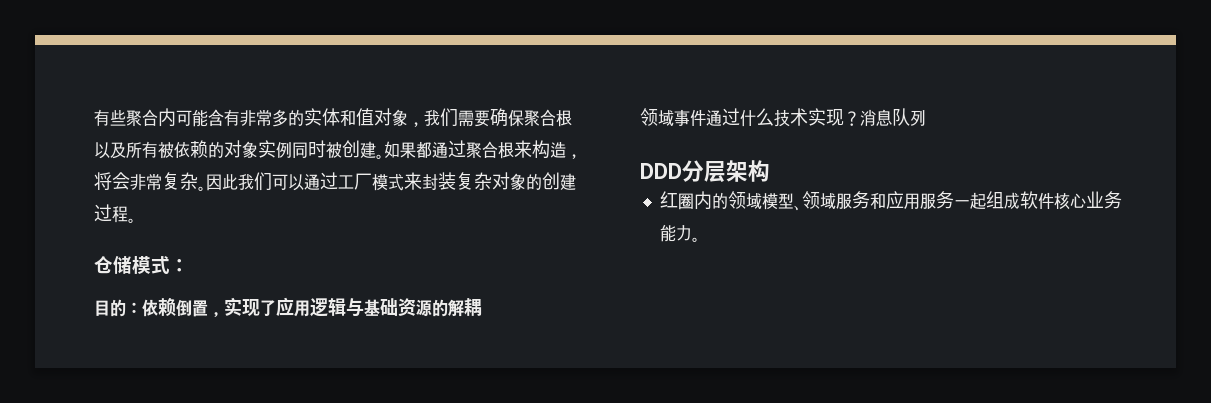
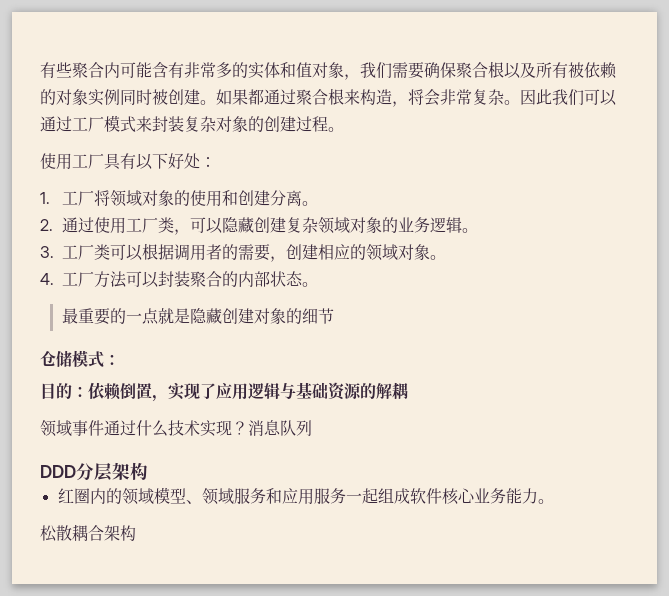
+ 使用工厂具有以下好处：
+ 1.工厂将领域对象的使用和创建分离。
+ 2.通过使用工厂类，可以隐藏创建复杂领域对象的业务逻辑。
+ 3.工厂类可以根据调用者的需要，创建相应的领域对象。
+ 4.工厂方法可以封装聚合的内部状态。
+ 最重要的一点就是隐藏创建对象的细节
+ 松散耦合架构

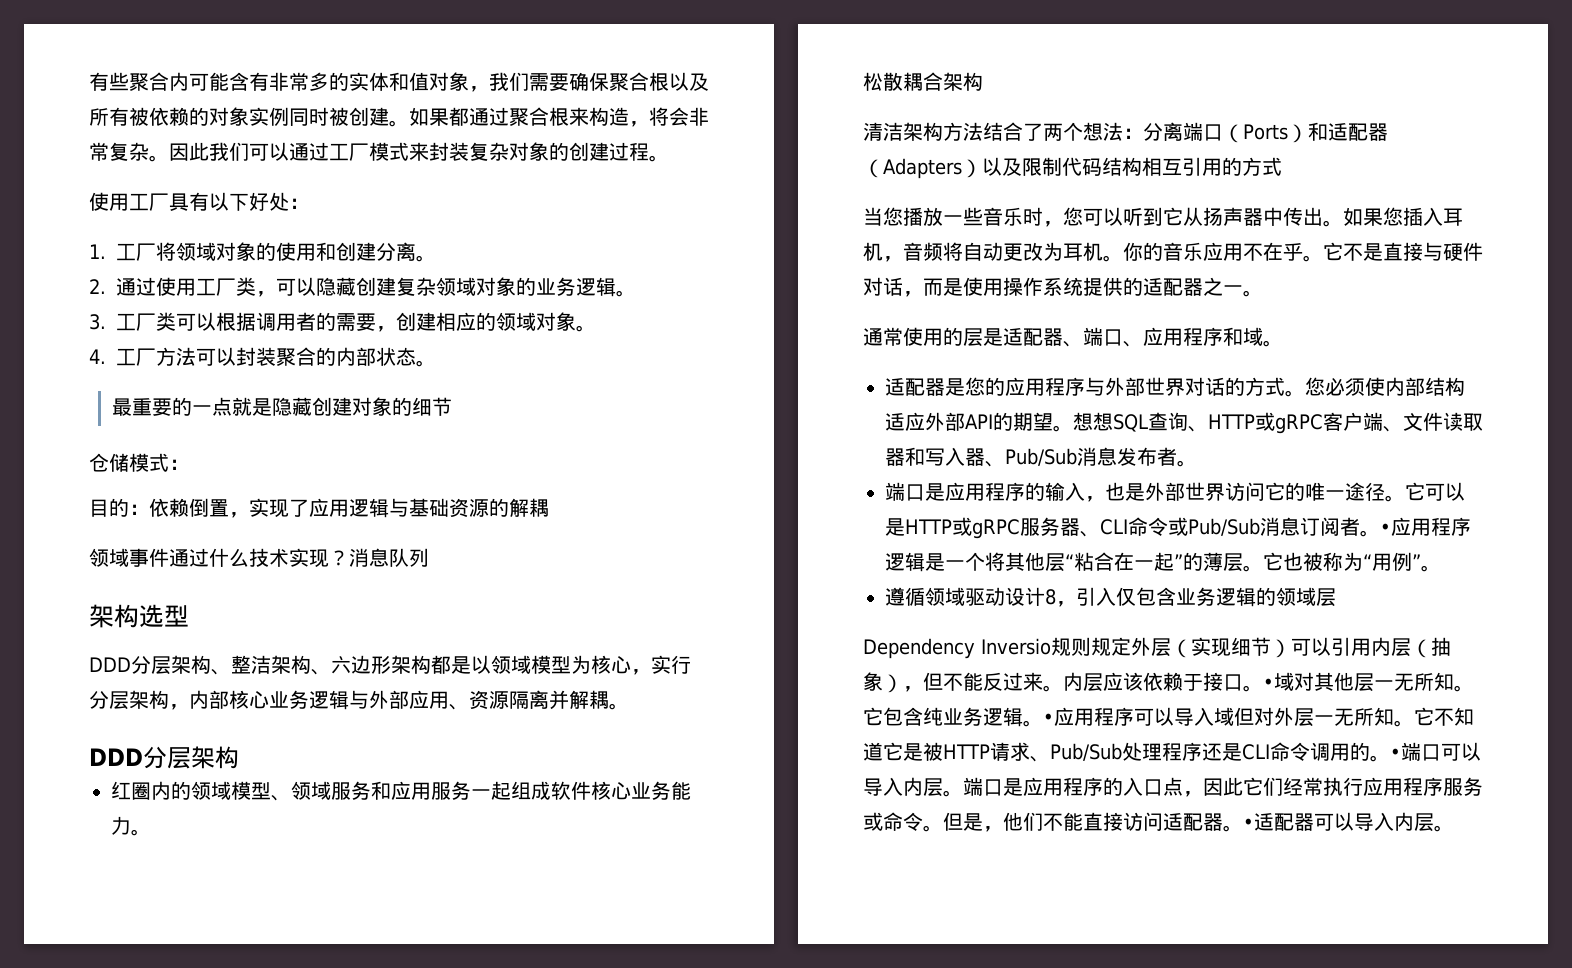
+ 架构选型
+ DDD分层架构、整洁架构、六边形架构都是以领域模型为核心，实行分层架构，内部核心业务逻辑与外部应用、资源隔离并解耦。
+ 清洁架构方法结合了两个想法：分离端口（Ports）和适配器（Adapters）以及限制代码结构相互引用的方式
+ 当您播放一些音乐时，您可以听到它从扬声器中传出。如果您插入耳机，音频将自动更改为耳机。你的音乐应用不在乎。它不是直接与硬件对话，而是使用操作系统提供的适配器之一。
+ 通常使用的层是适配器、端口、应用程序和域。
+ 适配器是您的应用程序与外部世界对话的方式。您必须使内部结构适应外部API的期望。想想SQL查询、HTTP或gRPC客户端、文件读取器和写入器、Pub/Sub消息发布者。
+ 端口是应用程序的输入，也是外部世界访问它的唯一途径。它可以是HTTP或gRPC服务器、CLI命令或Pub/Sub消息订阅者。•应用程序逻辑是一个将其他层“粘合在一起”的薄层。它也被称为“用例”。
+ 遵循领域驱动设计8，引入仅包含业务逻辑的领域层
+ Dependency Inversio规则规定外层（实现细节）可以引用内层（抽象），但不能反过来。内层应该依赖于接口。•域对其他层一无所知。它包含纯业务逻辑。•应用程序可以导入域但对外层一无所知。它不知道它是被HTTP请求、Pub/Sub处理程序还是CLI命令调用的。•端口可以导入内层。端口是应用程序的入口点，因此它们经常执行应用程序服务或命令。但是，他们不能直接访问适配器。•适配器可以导入内层。

